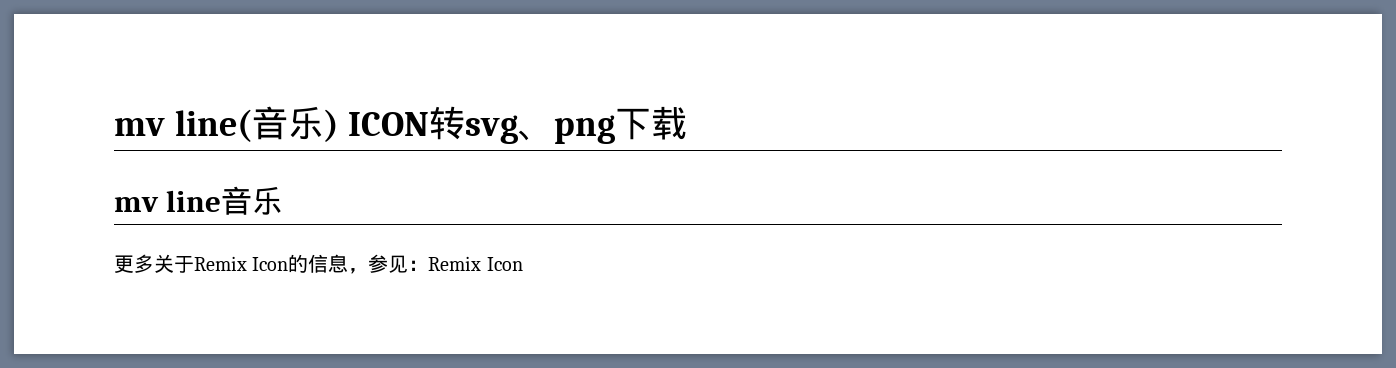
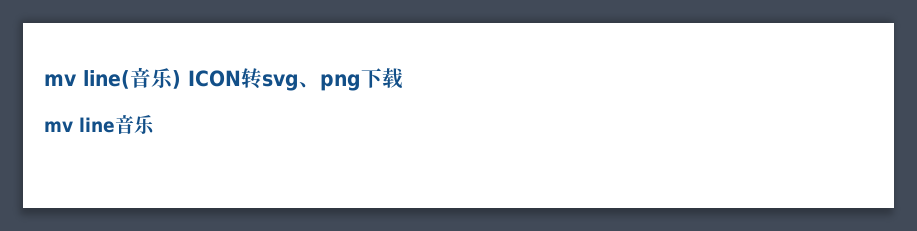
- 更多关于Remix Icon的信息，参见：Remix Icon

